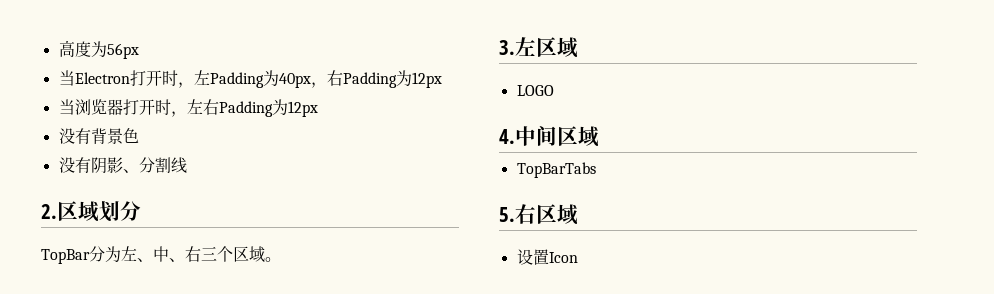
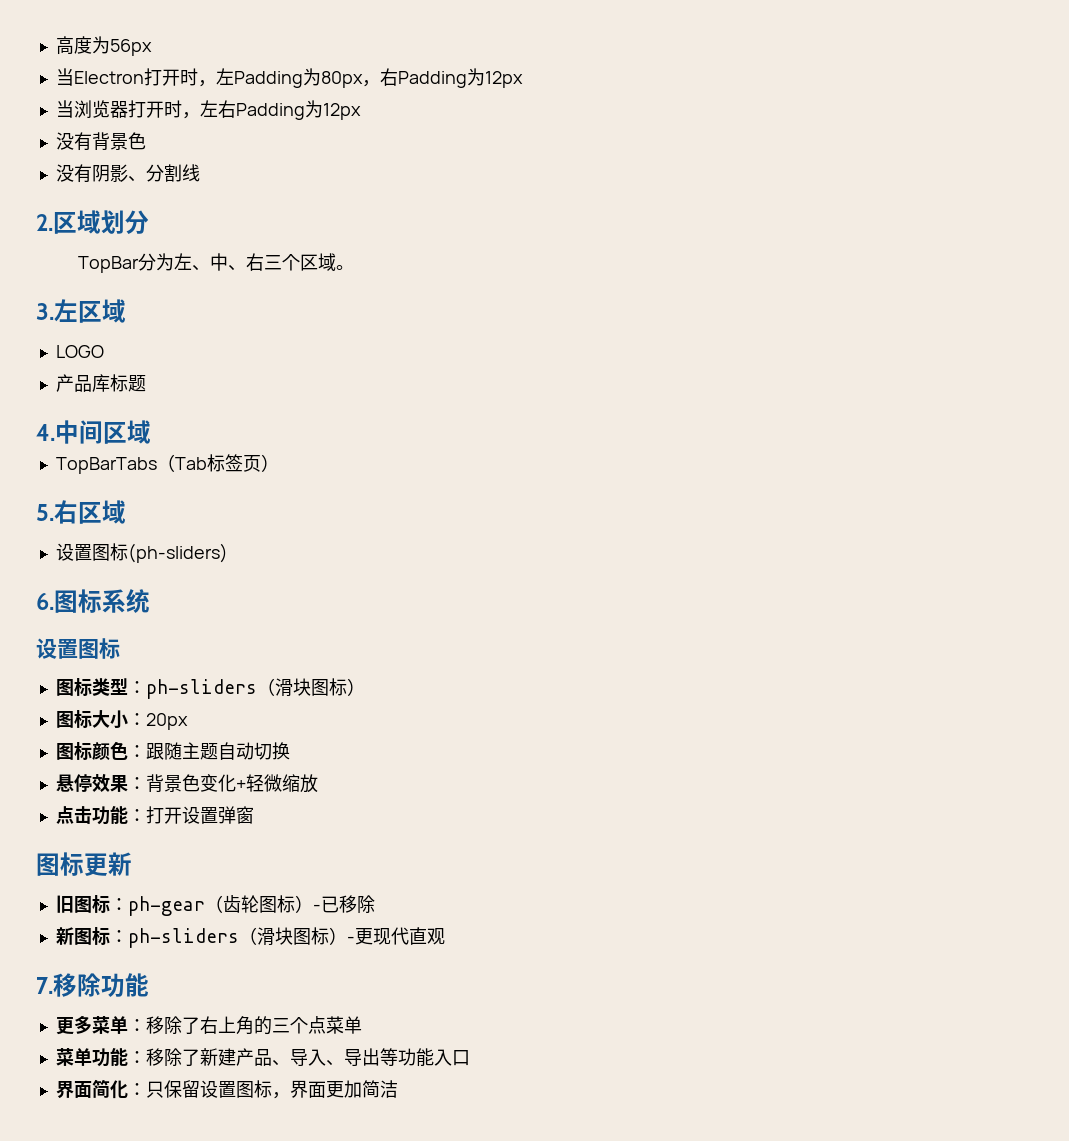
- 当Electron打开时，左Padding为40px，右Padding为12px
+ 当Electron打开时，左Padding为80px，右Padding为12px
+ 产品库标题
- TopBarTabs
+ TopBarTabs（Tab标签页）
- 设置Icon
+ 设置图标(ph-sliders)
+ 6.图标系统
+ 设置图标
+ 图标类型：ph-sliders（滑块图标）
+ 图标大小：20px
+ 图标颜色：跟随主题自动切换
+ 悬停效果：背景色变化+轻微缩放
+ 点击功能：打开设置弹窗
+ 图标更新
+ 旧图标：ph-gear（齿轮图标）-已移除
+ 新图标：ph-sliders（滑块图标）-更现代直观
+ 7.移除功能
+ 更多菜单：移除了右上角的三个点菜单
+ 菜单功能：移除了新建产品、导入、导出等功能入口
+ 界面简化：只保留设置图标，界面更加简洁

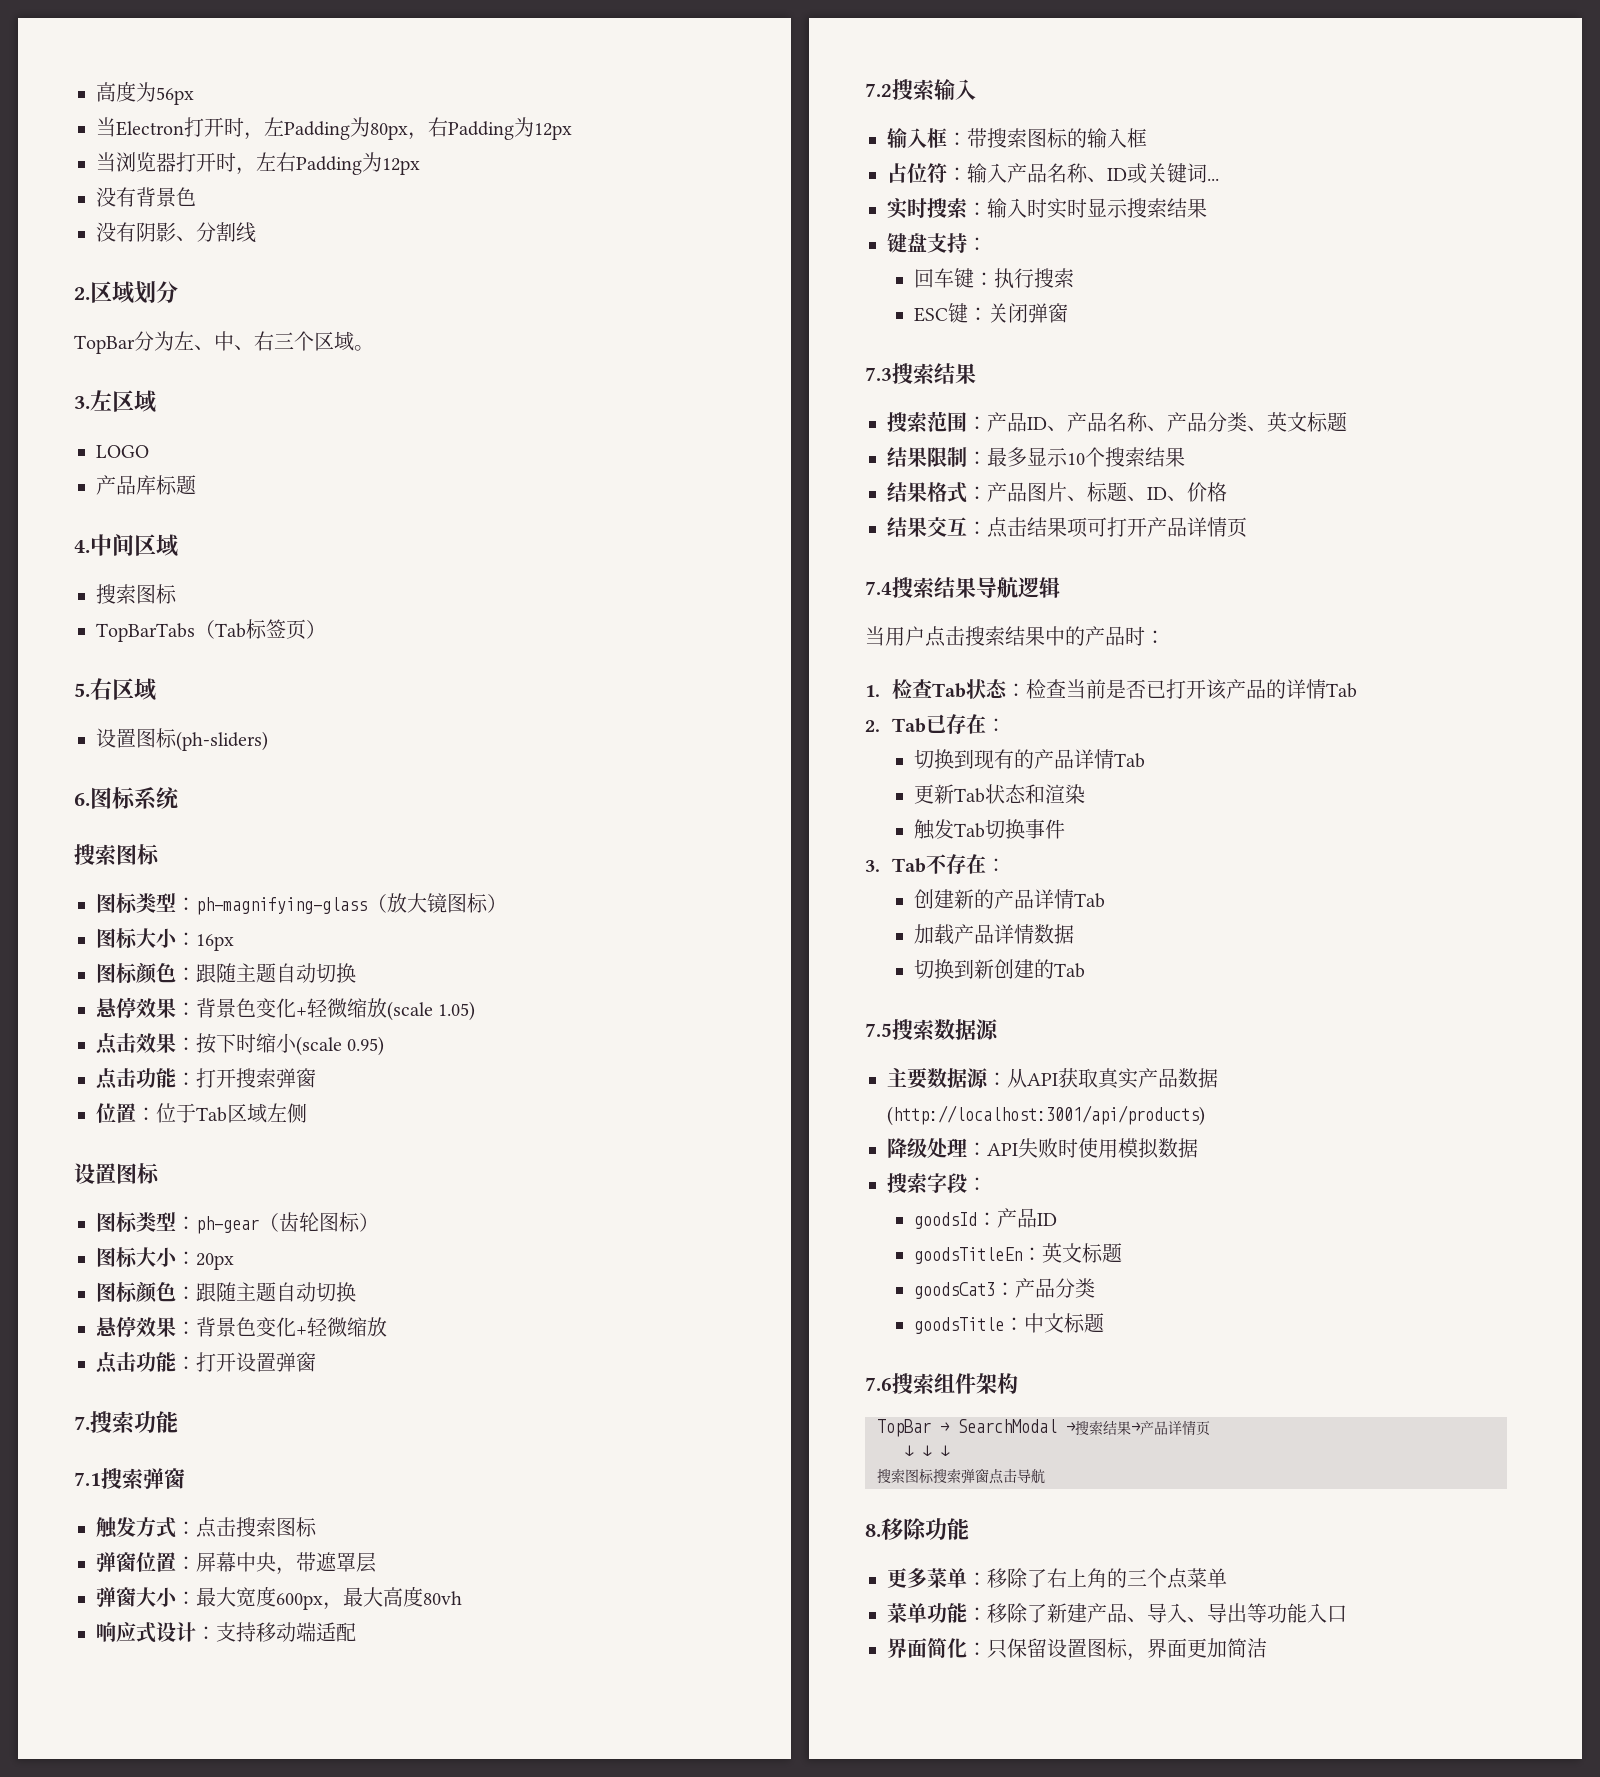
  4.中间区域
+ 搜索图标
  6.图标系统
+ 搜索图标
+ 图标类型：ph-magnifying-glass（放大镜图标）
+ 图标大小：16px
+ 图标颜色：跟随主题自动切换
+ 悬停效果：背景色变化+轻微缩放(scale 1.05)
+ 点击效果：按下时缩小(scale 0.95)
+ 点击功能：打开搜索弹窗
+ 位置：位于Tab区域左侧
- 图标类型：ph-sliders（滑块图标）
+ 图标类型：ph-gear（齿轮图标）
- 图标更新
- 旧图标：ph-gear（齿轮图标）-已移除
- 新图标：ph-sliders（滑块图标）-更现代直观
- 7.移除功能
+ 7.搜索功能
+ 7.1搜索弹窗
+ 触发方式：点击搜索图标
+ 弹窗位置：屏幕中央，带遮罩层
+ 弹窗大小：最大宽度600px，最大高度80vh
+ 响应式设计：支持移动端适配
+ 7.2搜索输入
+ 输入框：带搜索图标的输入框
+ 占位符：输入产品名称、ID或关键词...
+ 实时搜索：输入时实时显示搜索结果
+ 键盘支持：
+ 回车键：执行搜索
+ ESC键：关闭弹窗
+ 7.3搜索结果
+ 搜索范围：产品ID、产品名称、产品分类、英文标题
+ 结果限制：最多显示10个搜索结果
+ 结果格式：产品图片、标题、ID、价格
+ 结果交互：点击结果项可打开产品详情页
+ 7.4搜索结果导航逻辑
+ 当用户点击搜索结果中的产品时：
+ 1.检查Tab状态：检查当前是否已打开该产品的详情Tab
+ 2. Tab已存在：
+ 切换到现有的产品详情Tab
+ 更新Tab状态和渲染
+ 触发Tab切换事件
+ 3. Tab不存在：
+ 创建新的产品详情Tab
+ 加载产品详情数据
+ 切换到新创建的Tab
+ 7.5搜索数据源
+ 主要数据源：从API获取真实产品数据(http://localhost:3001/api/products)
+ 降级处理：API失败时使用模拟数据
+ 搜索字段：
+ goodsId：产品ID
+ goodsTitleEn：英文标题
+ goodsCat3：产品分类
+ goodsTitle：中文标题
+ 7.6搜索组件架构
+ TopBar → SearchModal →搜索结果→产品详情页
+ ↓ ↓ ↓
+ 搜索图标搜索弹窗点击导航
+ 8.移除功能

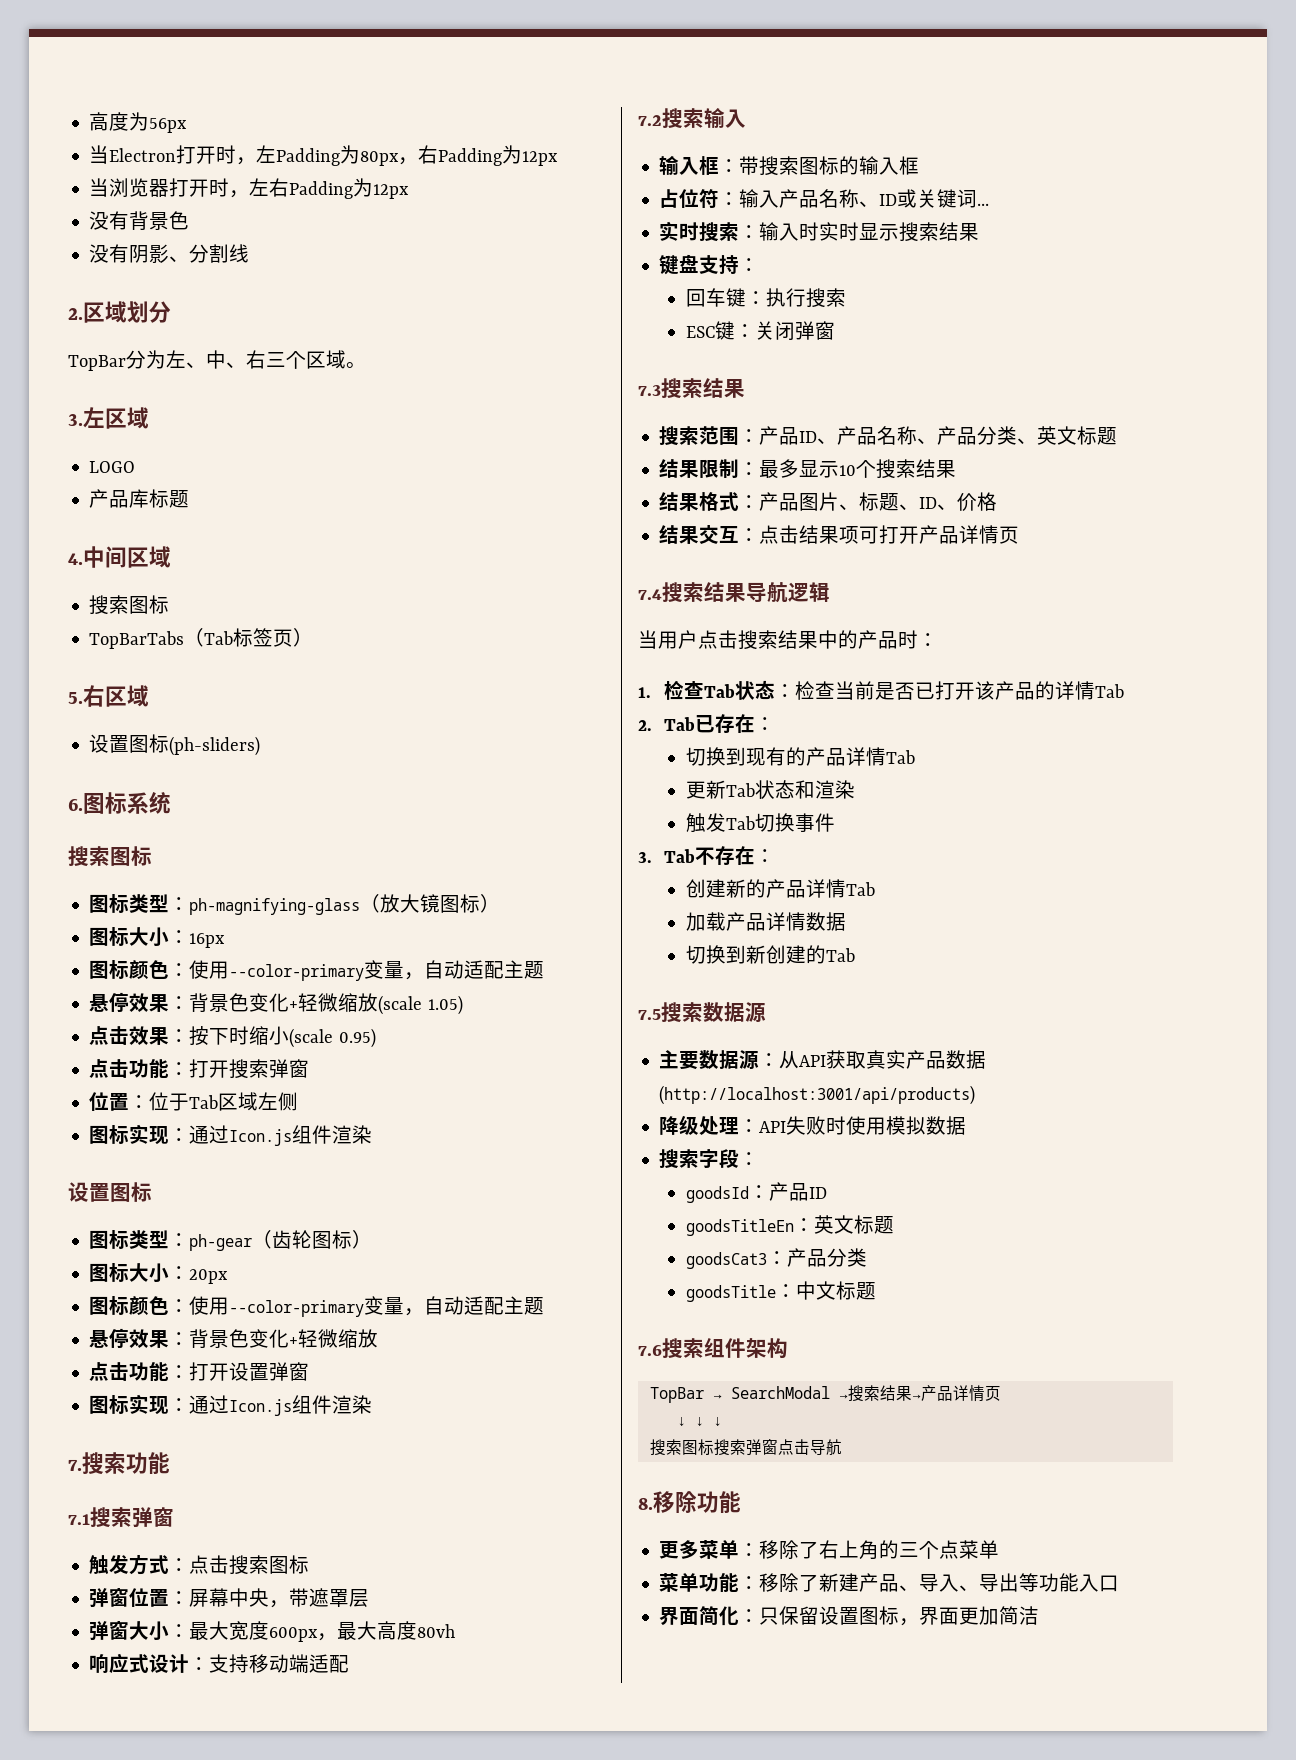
  图标大小：16px
- 图标颜色：跟随主题自动切换
+ 图标颜色：使用--color-primary变量，自动适配主题
  位置：位于Tab区域左侧
+ 图标实现：通过Icon.js组件渲染
  图标大小：20px
- 图标颜色：跟随主题自动切换
+ 图标颜色：使用--color-primary变量，自动适配主题
  点击功能：打开设置弹窗
+ 图标实现：通过Icon.js组件渲染

